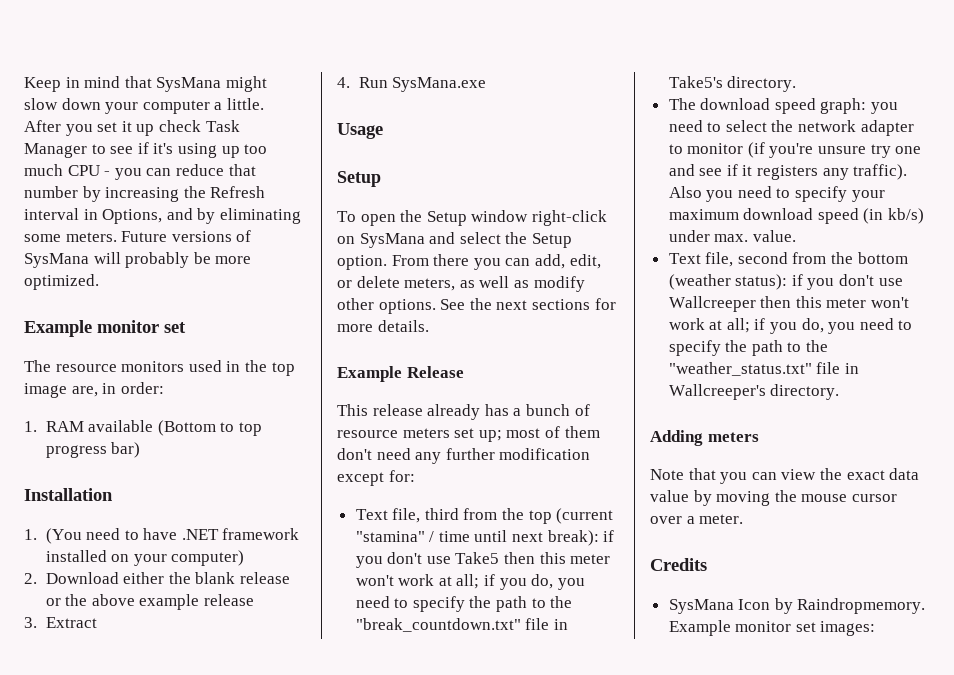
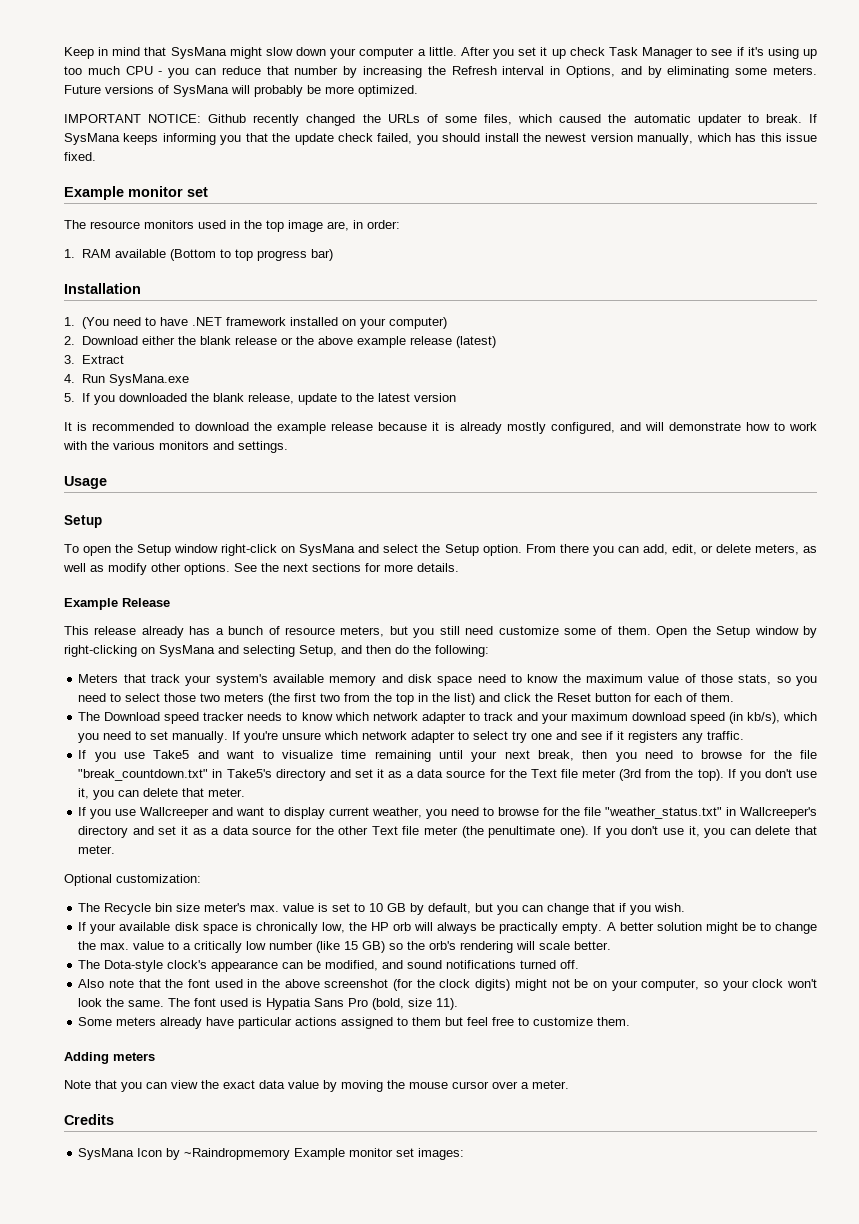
+ IMPORTANT NOTICE: Github recently changed the URLs of some files, which caused the automatic updater to break. If SysMana keeps informing you that the update check failed, you should install the newest version manually, which has this issue fixed.
- 2. Download either the blank release or the above example release
+ 2. Download either the blank release or the above example release (latest)
+ 5. If you downloaded the blank release, update to the latest version
+ It is recommended to download the example release because it is already mostly configured, and will demonstrate how to work with the various monitors and settings.
- This release already has a bunch of resource meters set up; most of them don't need any further modification except for:
- Text file, third from the top (current "stamina" / time until next break): if you don't use Take5 then this meter won't work at all; if you do, you need to specify the path to the "break_countdown.txt" file in Take5's directory.
- The download speed graph: you need to select the network adapter to monitor (if you're unsure try one and see if it registers any traffic). Also you need to specify your maximum download speed (in kb/s) under max. value.
- Text file, second from the bottom (weather status): if you don't use Wallcreeper then this meter won't work at all; if you do, you need to specify the path to the "weather_status.txt" file in Wallcreeper's directory.
+ This release already has a bunch of resource meters, but you still need customize some of them. Open the Setup window by right-clicking on SysMana and selecting Setup, and then do the following:
+ Meters that track your system's available memory and disk space need to know the maximum value of those stats, so you need to select those two meters (the first two from the top in the list) and click the Reset button for each of them.
+ The Download speed tracker needs to know which network adapter to track and your maximum download speed (in kb/s), which you need to set manually. If you're unsure which network adapter to select try one and see if it registers any traffic.
+ If you use Take5 and want to visualize time remaining until your next break, then you need to browse for the file "break_countdown.txt" in Take5's directory and set it as a data source for the Text file meter (3rd from the top). If you don't use it, you can delete that meter.
+ If you use Wallcreeper and want to display current weather, you need to browse for the file "weather_status.txt" in Wallcreeper's directory and set it as a data source for the other Text file meter (the penultimate one). If you don't use it, you can delete that meter.
+ Optional customization:
+ The Recycle bin size meter's max. value is set to 10 GB by default, but you can change that if you wish.
+ If your available disk space is chronically low, the HP orb will always be practically empty. A better solution might be to change the max. value to a critically low number (like 15 GB) so the orb's rendering will scale better.
+ The Dota-style clock's appearance can be modified, and sound notifications turned off.
+ Also note that the font used in the above screenshot (for the clock digits) might not be on your computer, so your clock won't look the same. The font used is Hypatia Sans Pro (bold, size 11).
+ Some meters already have particular actions assigned to them but feel free to customize them.
- SysMana Icon by Raindropmemory. Example monitor set images:
+ SysMana Icon by ~Raindropmemory Example monitor set images:

